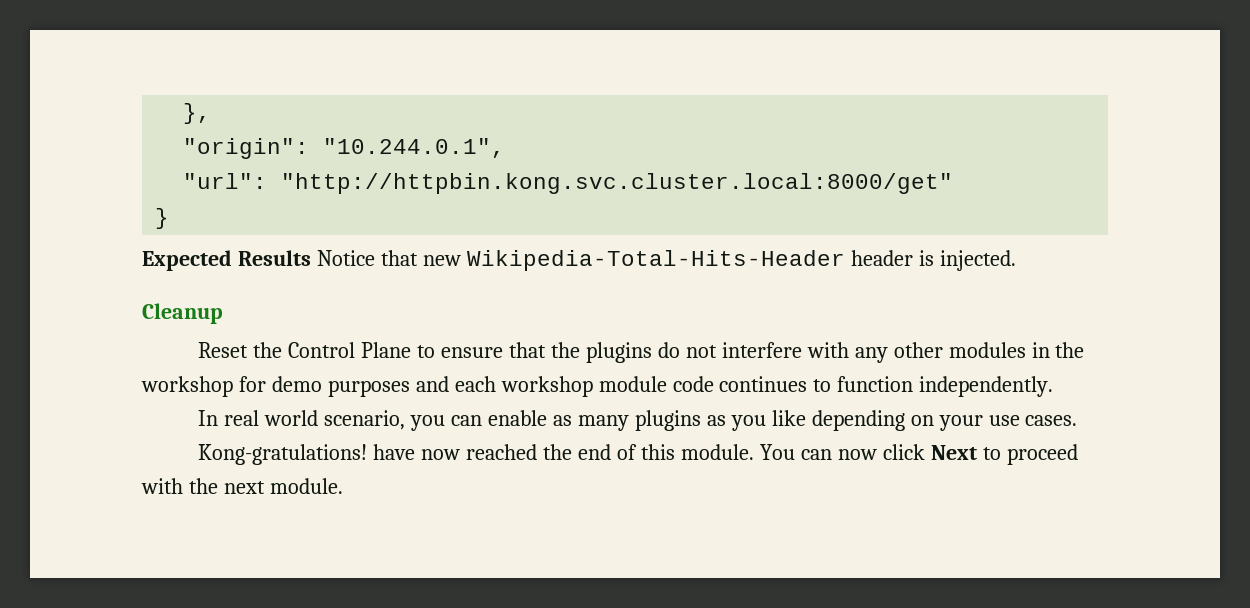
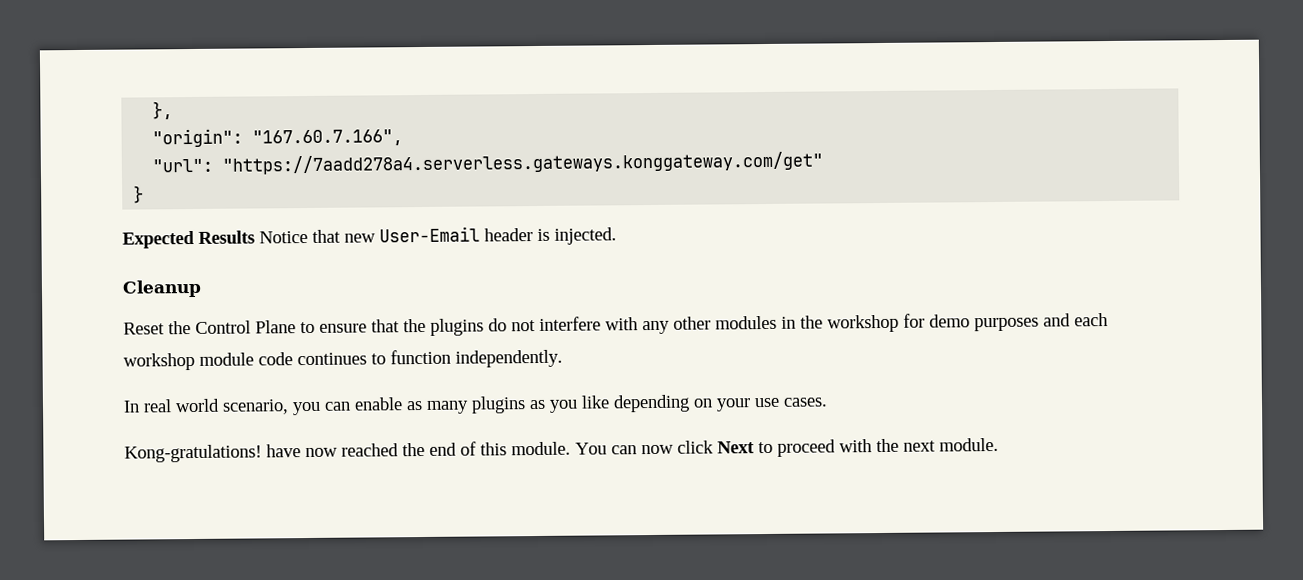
- "origin": "10.244.0.1",
+ "origin": "167.60.7.166",
- "url": "http://httpbin.kong.svc.cluster.local:8000/get"
+ "url": "https://7aadd278a4.serverless.gateways.konggateway.com/get"
- Expected Results Notice that new Wikipedia-Total-Hits-Header header is injected.
+ Expected Results Notice that new User-Email header is injected.

